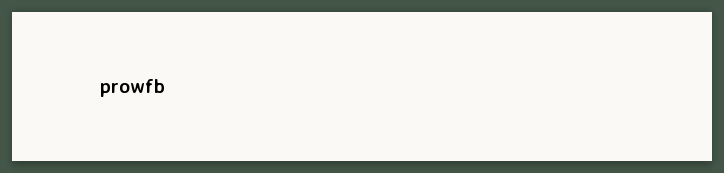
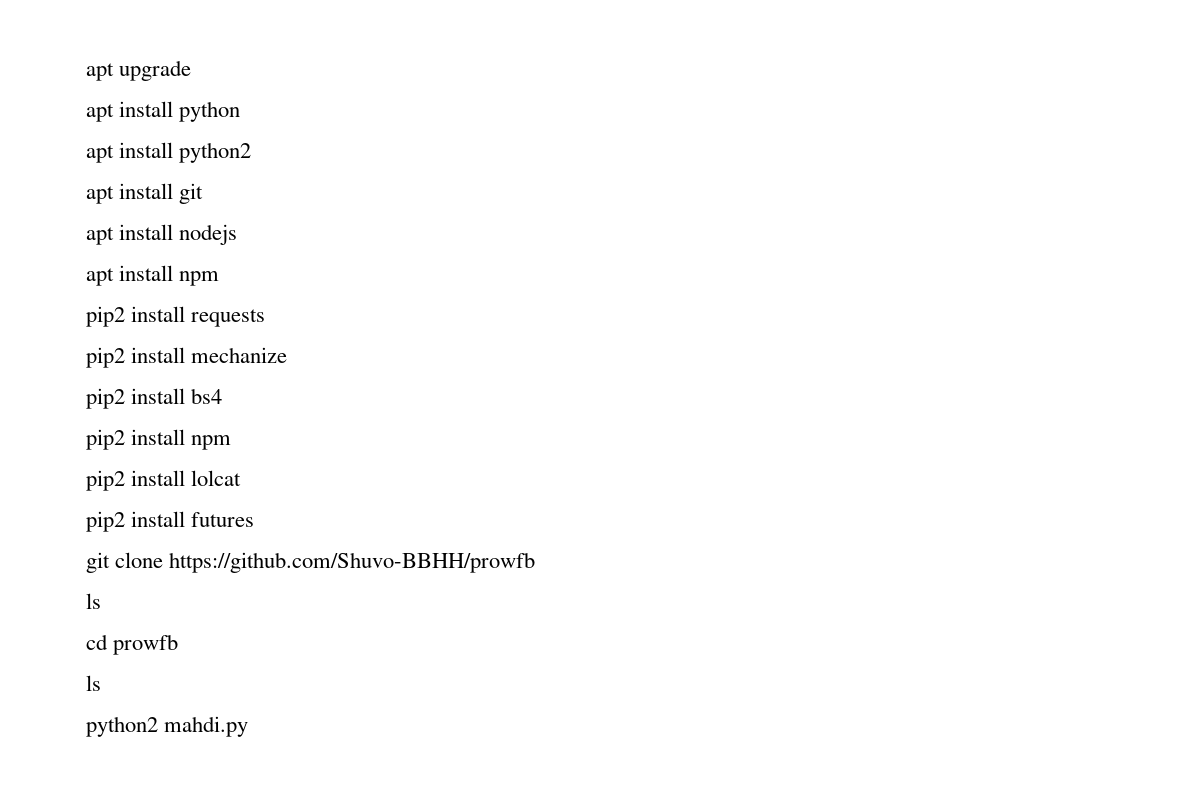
- prowfb
+ apt upgrade
+ apt install python
+ apt install python2
+ apt install git
+ apt install nodejs
+ apt install npm
+ pip2 install requests
+ pip2 install mechanize
+ pip2 install bs4
+ pip2 install npm
+ pip2 install lolcat
+ pip2 install futures
+ git clone https://github.com/Shuvo-BBHH/prowfb
+ ls
+ cd prowfb
+ ls
+ python2 mahdi.py

